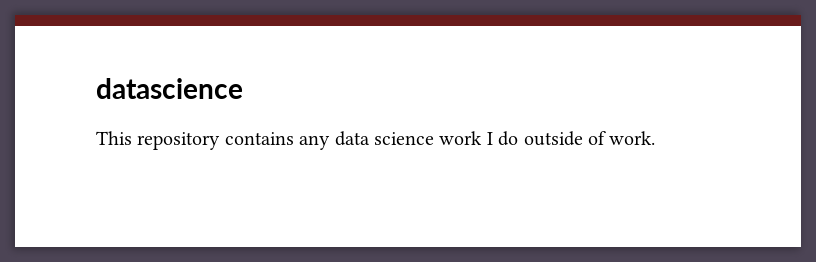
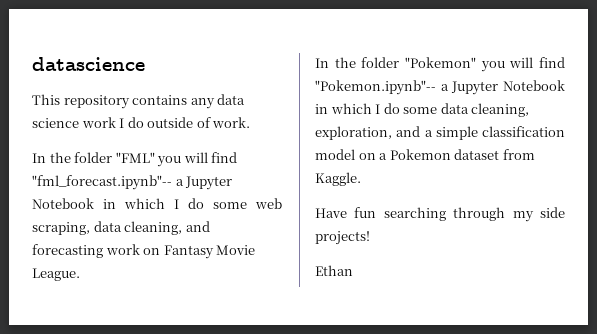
+ In the folder "FML" you will find "fml_forecast.ipynb"-- a Jupyter Notebook in which I do some web scraping, data cleaning, and forecasting work on Fantasy Movie League.
+ In the folder "Pokemon" you will find "Pokemon.ipynb"-- a Jupyter Notebook in which I do some data cleaning, exploration, and a simple classification model on a Pokemon dataset from Kaggle.
+ Have fun searching through my side projects!
+ Ethan

